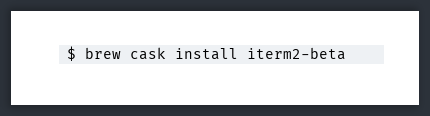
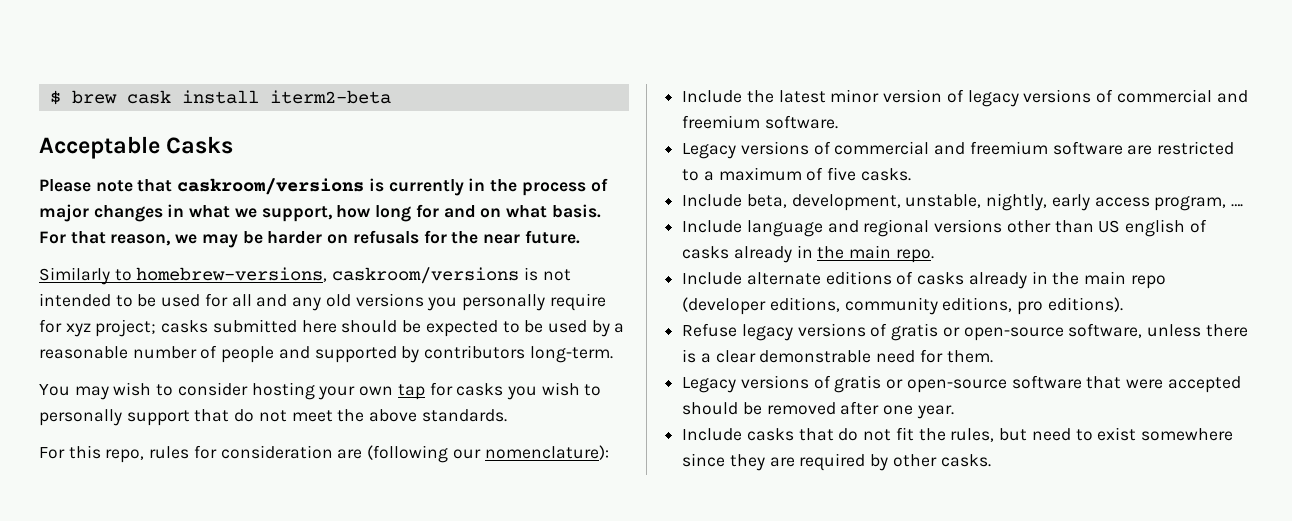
+ Acceptable Casks
+ Please note that caskroom/versions is currently in the process of major changes in what we support, how long for and on what basis. For that reason, we may be harder on refusals for the near future.
+ Similarly to homebrew-versions, caskroom/versions is not intended to be used for all and any old versions you personally require for xyz project; casks submitted here should be expected to be used by a reasonable number of people and supported by contributors long-term.
+ You may wish to consider hosting your own tap for casks you wish to personally support that do not meet the above standards.
+ For this repo, rules for consideration are (following our nomenclature):
+ Include the latest minor version of legacy versions of commercial and freemium software.
+ Legacy versions of commercial and freemium software are restricted to a maximum of five casks.
+ Include beta, development, unstable, nightly, early access program, ….
+ Include language and regional versions other than US english of casks already in the main repo.
+ Include alternate editions of casks already in the main repo (developer editions, community editions, pro editions).
+ Refuse legacy versions of gratis or open-source software, unless there is a clear demonstrable need for them.
+ Legacy versions of gratis or open-source software that were accepted should be removed after one year.
+ Include casks that do not fit the rules, but need to exist somewhere since they are required by other casks.

